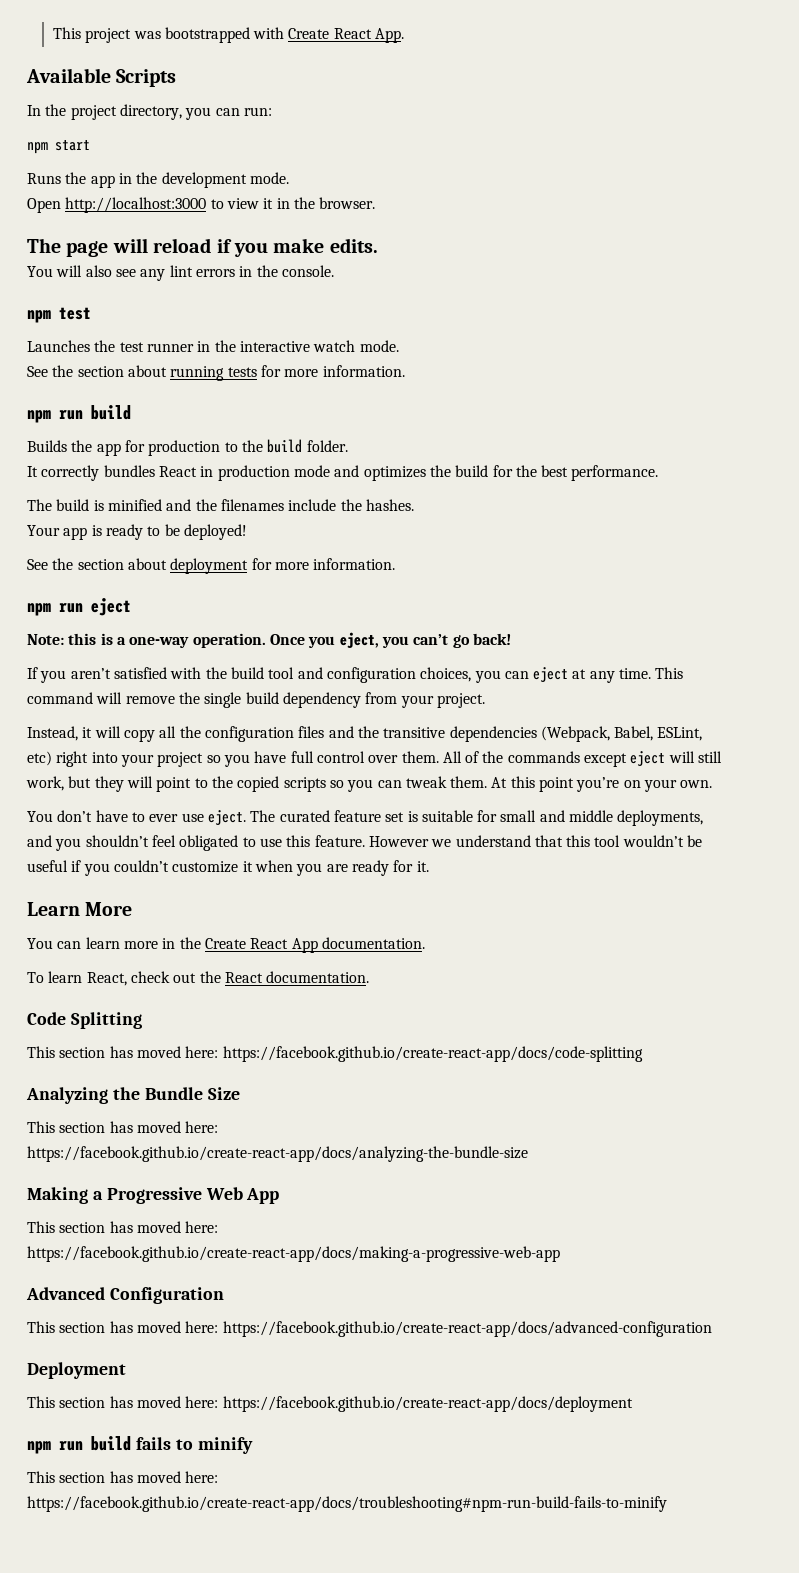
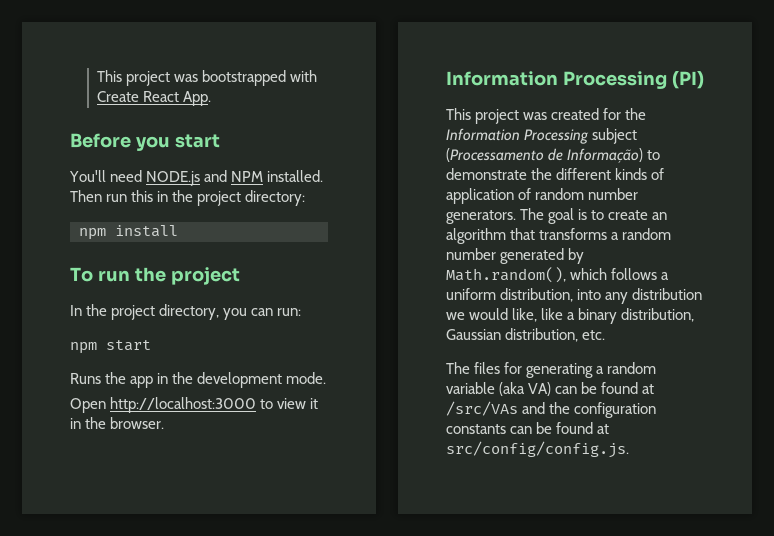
- Available Scripts
+ Before you start
+ You'll need NODE.js and NPM installed. Then run this in the project directory:
+ npm install
+ To run the project
- The page will reload if you make edits.
- You will also see any lint errors in the console.
- npm test
- Launches the test runner in the interactive watch mode.
- See the section about running tests for more information.
- npm run build
- Builds the app for production to the build folder.
- It correctly bundles React in production mode and optimizes the build for the best performance.
- The build is minified and the filenames include the hashes.
- Your app is ready to be deployed!
- See the section about deployment for more information.
- npm run eject
- Note: this is a one-way operation. Once you eject, you can’t go back!
- If you aren’t satisfied with the build tool and configuration choices, you can eject at any time. This command will remove the single build dependency from your project.
- Instead, it will copy all the configuration files and the transitive dependencies (Webpack, Babel, ESLint, etc) right into your project so you have full control over them. All of the commands except eject will still work, but they will point to the copied scripts so you can tweak them. At this point you’re on your own.
- You don’t have to ever use eject. The curated feature set is suitable for small and middle deployments, and you shouldn’t feel obligated to use this feature. However we understand that this tool wouldn’t be useful if you couldn’t customize it when you are ready for it.
- Learn More
- You can learn more in the Create React App documentation.
- To learn React, check out the React documentation.
- Code Splitting
- This section has moved here: https://facebook.github.io/create-react-app/docs/code-splitting
- Analyzing the Bundle Size
- This section has moved here: https://facebook.github.io/create-react-app/docs/analyzing-the-bundle-size
- Making a Progressive Web App
- This section has moved here: https://facebook.github.io/create-react-app/docs/making-a-progressive-web-app
- Advanced Configuration
- This section has moved here: https://facebook.github.io/create-react-app/docs/advanced-configuration
- Deployment
- This section has moved here: https://facebook.github.io/create-react-app/docs/deployment
- npm run build fails to minify
- This section has moved here: https://facebook.github.io/create-react-app/docs/troubleshooting#npm-run-build-fails-to-minify
+ Information Processing (PI)
+ This project was created for the Information Processing subject (Processamento de Informação) to demonstrate the different kinds of application of random number generators. The goal is to create an algorithm that transforms a random number generated by Math.random(), which follows a uniform distribution, into any distribution we would like, like a binary distribution, Gaussian distribution, etc.
+ The files for generating a random variable (aka VA) can be found at /src/VAs and the configuration constants can be found at src/config/config.js.

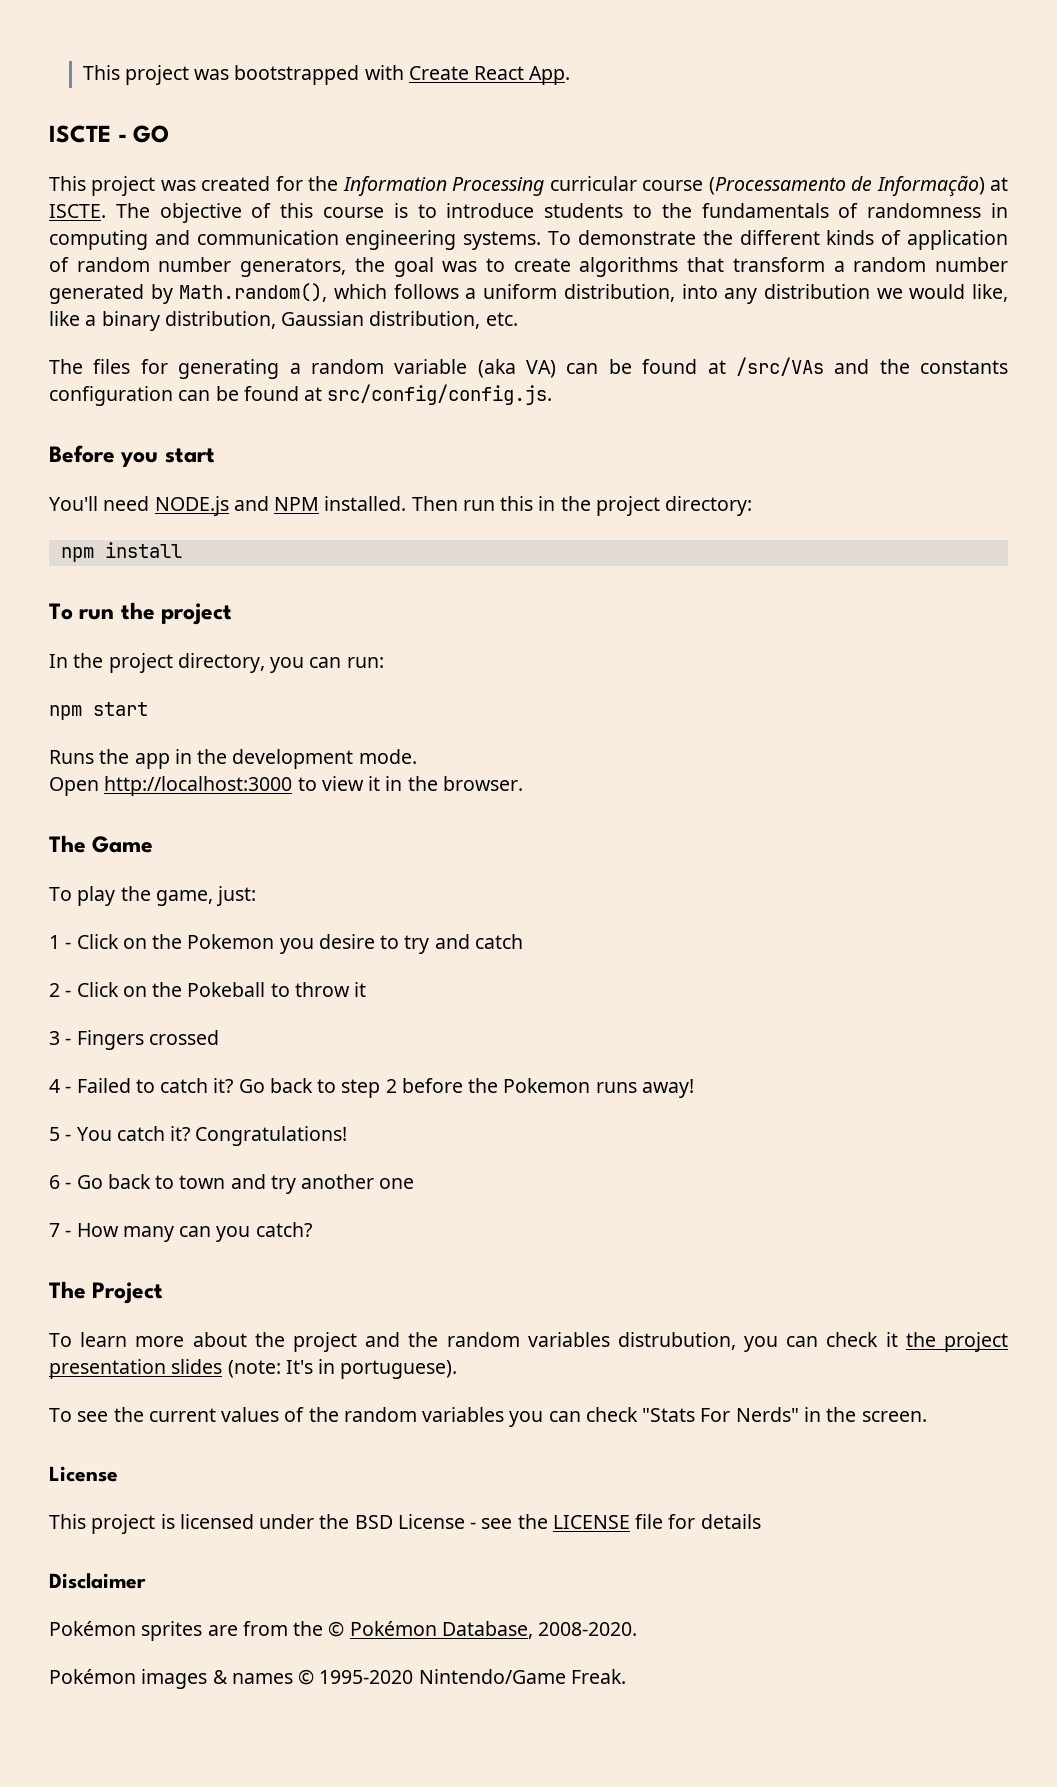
+ ISCTE - GO
+ This project was created for the Information Processing curricular course (Processamento de Informação) at ISCTE. The objective of this course is to introduce students to the fundamentals of randomness in computing and communication engineering systems. To demonstrate the different kinds of application of random number generators, the goal was to create algorithms that transform a random number generated by Math.random(), which follows a uniform distribution, into any distribution we would like, like a binary distribution, Gaussian distribution, etc.
+ The files for generating a random variable (aka VA) can be found at /src/VAs and the constants configuration can be found at src/config/config.js.
- Information Processing (PI)
- This project was created for the Information Processing subject (Processamento de Informação) to demonstrate the different kinds of application of random number generators. The goal is to create an algorithm that transforms a random number generated by Math.random(), which follows a uniform distribution, into any distribution we would like, like a binary distribution, Gaussian distribution, etc.
- The files for generating a random variable (aka VA) can be found at /src/VAs and the configuration constants can be found at src/config/config.js.
+ The Game
+ To play the game, just:
+ 1 - Click on the Pokemon you desire to try and catch
+ 2 - Click on the Pokeball to throw it
+ 3 - Fingers crossed
+ 4 - Failed to catch it? Go back to step 2 before the Pokemon runs away!
+ 5 - You catch it? Congratulations!
+ 6 - Go back to town and try another one
+ 7 - How many can you catch?
+ The Project
+ To learn more about the project and the random variables distrubution, you can check it the project presentation slides (note: It's in portuguese).
+ To see the current values of the random variables you can check "Stats For Nerds" in the screen.
+ License
+ This project is licensed under the BSD License - see the LICENSE file for details
+ Disclaimer
+ Pokémon sprites are from the © Pokémon Database, 2008-2020.
+ Pokémon images & names © 1995-2020 Nintendo/Game Freak.

